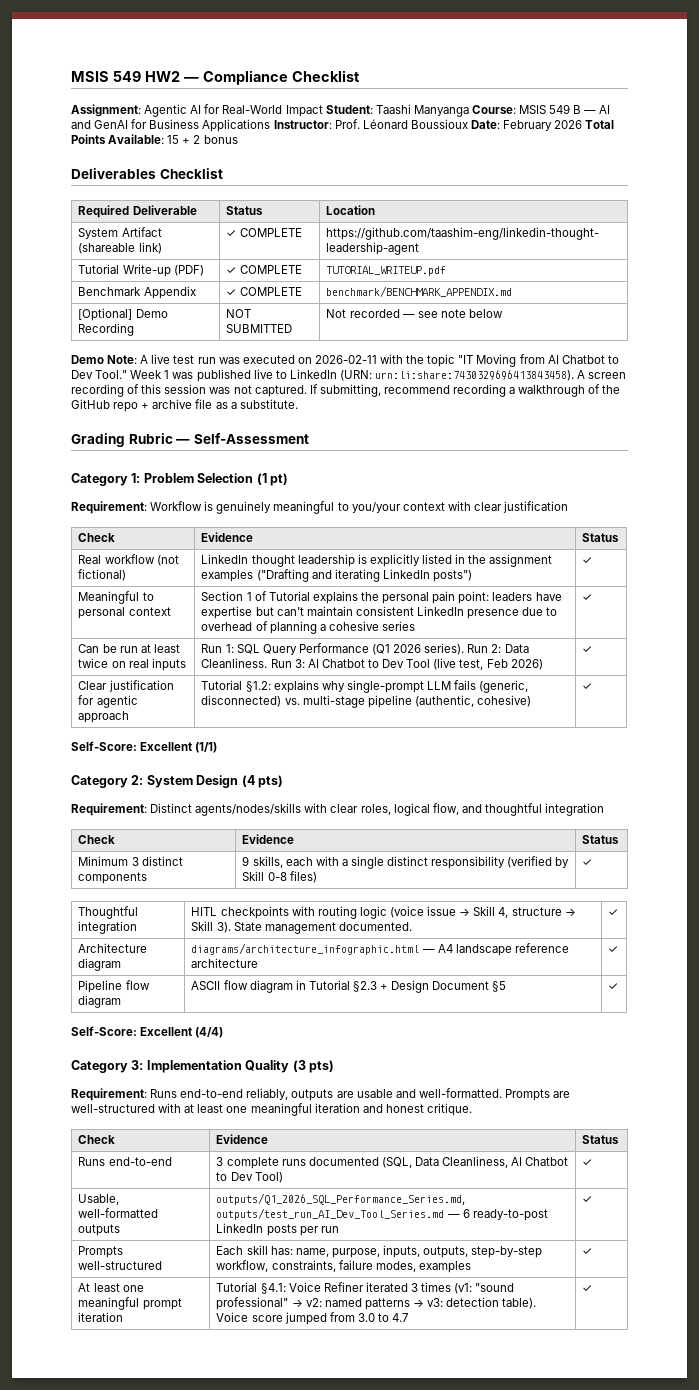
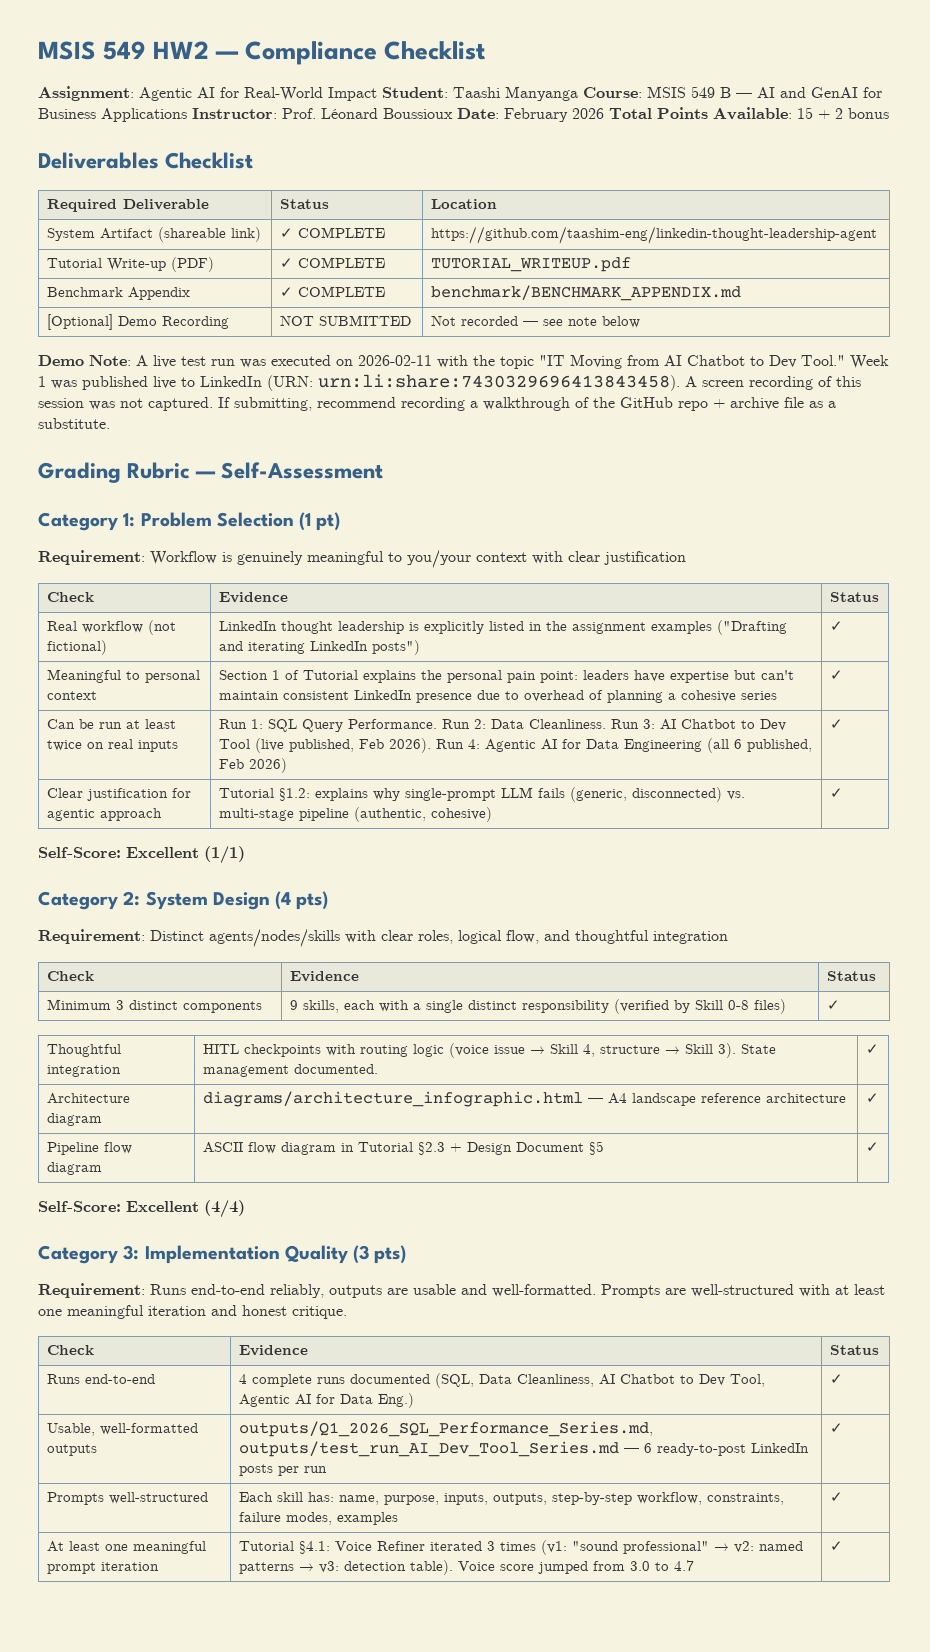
- Run 1: SQL Query Performance (Q1 2026 series).
+ Run 1: SQL Query Performance.
- Run 3: AI Chatbot to Dev Tool (live test, Feb 2026)
+ Run 3: AI Chatbot to Dev Tool (live published, Feb 2026). Run 4: Agentic AI for Data Engineering (all 6 published, Feb 2026)
- Runs end-to-end | 3 complete runs documented (SQL, Data Cleanliness, AI Chatbot to Dev Tool) | ✓
+ Runs end-to-end | 4 complete runs documented (SQL, Data Cleanliness, AI Chatbot to Dev Tool, Agentic AI for Data Eng.) | ✓

